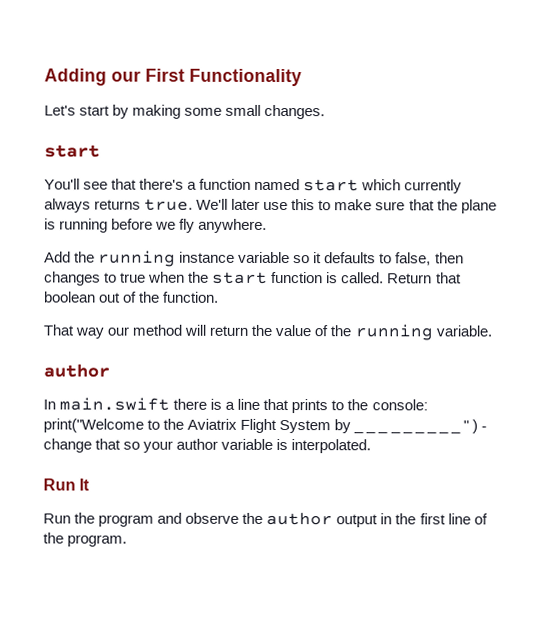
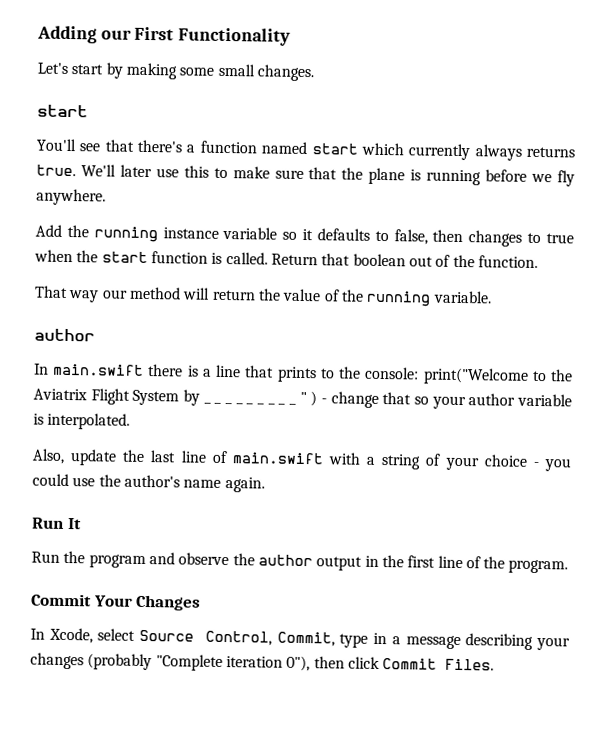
+ Also, update the last line of main.swift with a string of your choice - you could use the author's name again.
+ Commit Your Changes
+ In Xcode, select Source Control, Commit, type in a message describing your changes (probably "Complete iteration 0"), then click Commit Files.

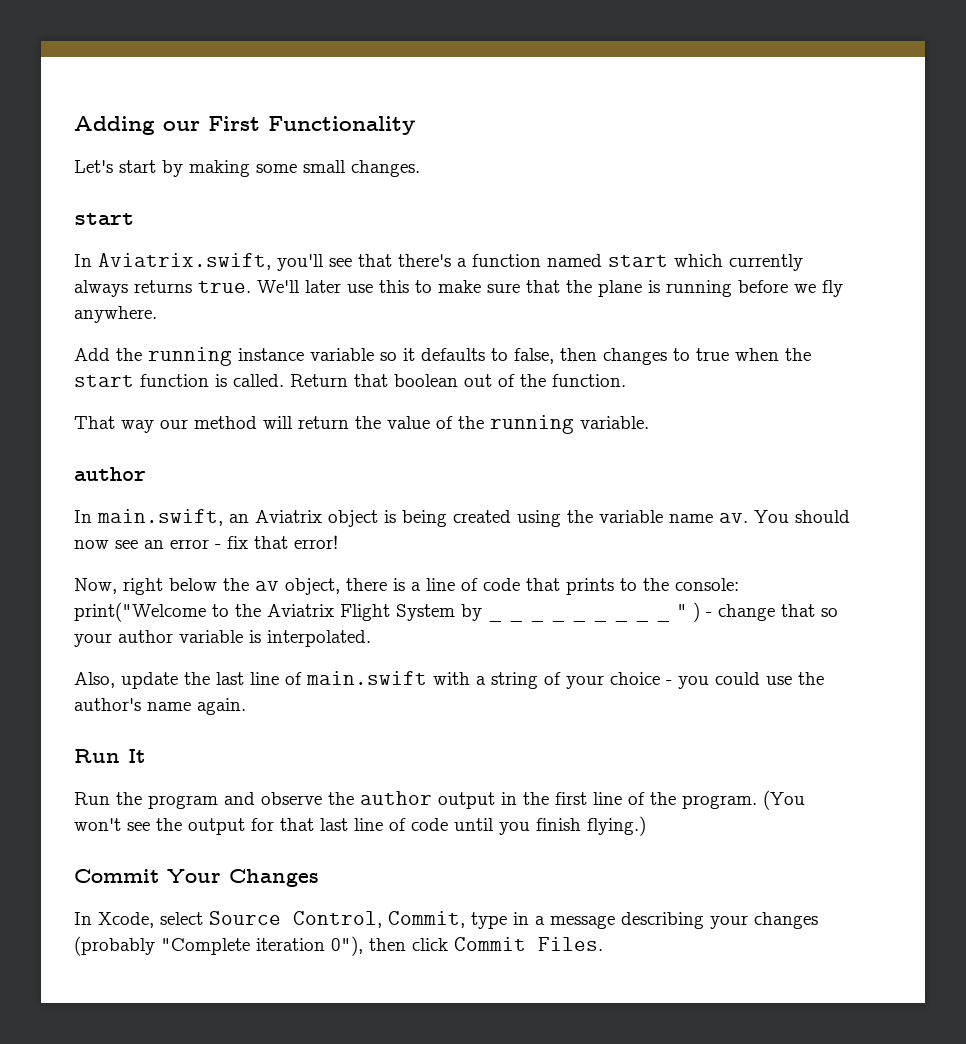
- You'll see that there's a function named start which currently always returns true.
+ In Aviatrix.swift, you'll see that there's a function named start which currently always returns true.
- In main.swift there is a line that prints to the console: print("Welcome to the Aviatrix Flight System by _ _ _ _ _ _ _ _ _ " ) - change that so your author variable is interpolated.
+ In main.swift, an Aviatrix object is being created using the variable name av. You should now see an error - fix that error!
+ Now, right below the av object, there is a line of code that prints to the console: print("Welcome to the Aviatrix Flight System by _ _ _ _ _ _ _ _ _ " ) - change that so your author variable is interpolated.
+ (You won't see the output for that last line of code until you finish flying.)

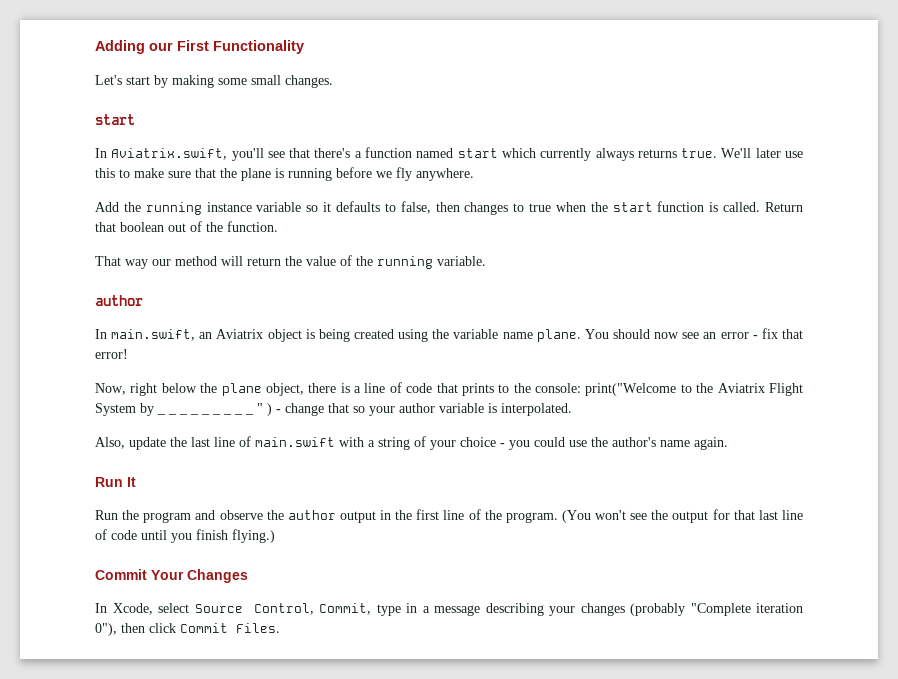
- In main.swift, an Aviatrix object is being created using the variable name av.
+ In main.swift, an Aviatrix object is being created using the variable name plane.
- Now, right below the av object, there is a line of code that prints to the console: print("Welcome to the Aviatrix Flight System by _ _ _ _ _ _ _ _ _ " ) - change that so your author variable is interpolated.
+ Now, right below the plane object, there is a line of code that prints to the console: print("Welcome to the Aviatrix Flight System by _ _ _ _ _ _ _ _ _ " ) - change that so your author variable is interpolated.

